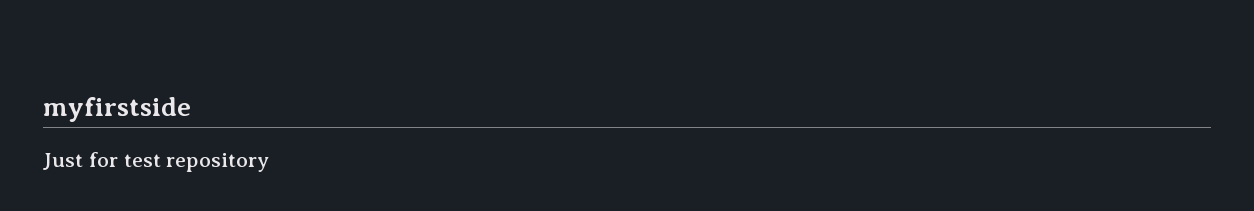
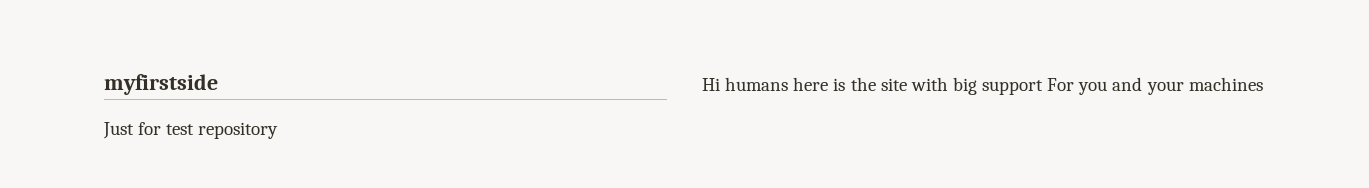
+ Hi humans here is the site with big support For you and your machines

